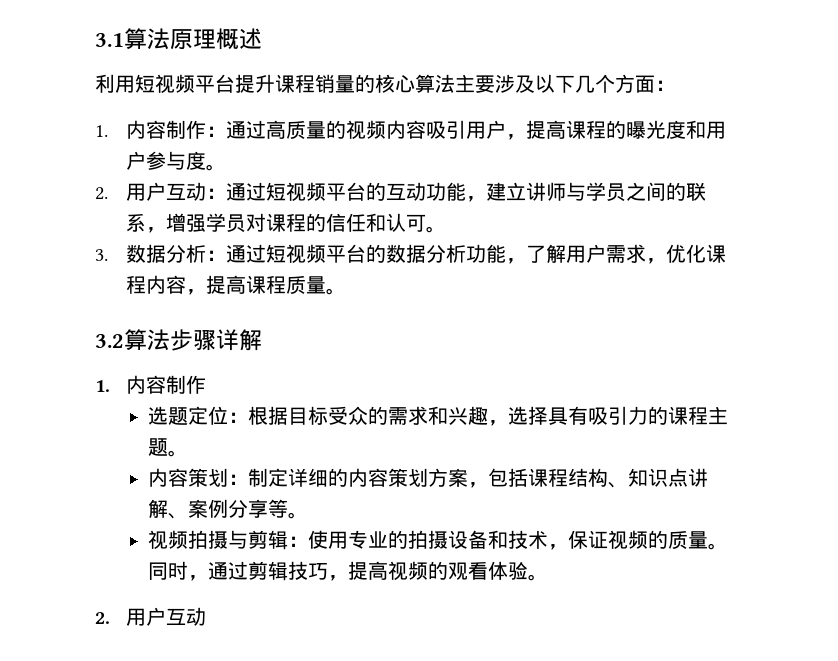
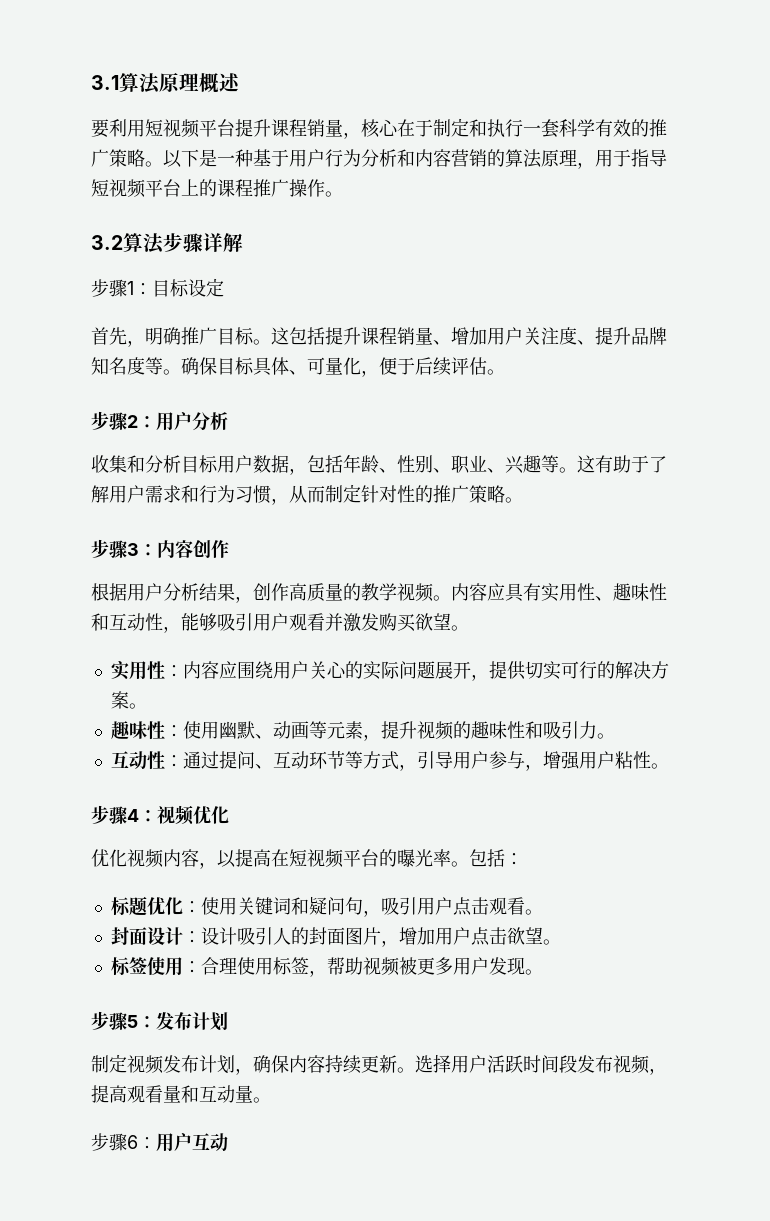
- 利用短视频平台提升课程销量的核心算法主要涉及以下几个方面：
- 1.内容制作：通过高质量的视频内容吸引用户，提高课程的曝光度和用户参与度。
- 2.用户互动：通过短视频平台的互动功能，建立讲师与学员之间的联系，增强学员对课程的信任和认可。
- 3.数据分析：通过短视频平台的数据分析功能，了解用户需求，优化课程内容，提高课程质量。
+ 要利用短视频平台提升课程销量，核心在于制定和执行一套科学有效的推广策略。以下是一种基于用户行为分析和内容营销的算法原理，用于指导短视频平台上的课程推广操作。
  3.2算法步骤详解
- 1.内容制作
- 选题定位：根据目标受众的需求和兴趣，选择具有吸引力的课程主题。
- 内容策划：制定详细的内容策划方案，包括课程结构、知识点讲解、案例分享等。
- 视频拍摄与剪辑：使用专业的拍摄设备和技术，保证视频的质量。同时，通过剪辑技巧，提高视频的观看体验。
- 2.用户互动
+ 步骤1：目标设定
+ 首先，明确推广目标。这包括提升课程销量、增加用户关注度、提升品牌知名度等。确保目标具体、可量化，便于后续评估。
+ 步骤2：用户分析
+ 收集和分析目标用户数据，包括年龄、性别、职业、兴趣等。这有助于了解用户需求和行为习惯，从而制定针对性的推广策略。
+ 步骤3：内容创作
+ 根据用户分析结果，创作高质量的教学视频。内容应具有实用性、趣味性和互动性，能够吸引用户观看并激发购买欲望。
+ 实用性：内容应围绕用户关心的实际问题展开，提供切实可行的解决方案。
+ 趣味性：使用幽默、动画等元素，提升视频的趣味性和吸引力。
+ 互动性：通过提问、互动环节等方式，引导用户参与，增强用户粘性。
+ 步骤4：视频优化
+ 优化视频内容，以提高在短视频平台的曝光率。包括：
+ 标题优化：使用关键词和疑问句，吸引用户点击观看。
+ 封面设计：设计吸引人的封面图片，增加用户点击欲望。
+ 标签使用：合理使用标签，帮助视频被更多用户发现。
+ 步骤5：发布计划
+ 制定视频发布计划，确保内容持续更新。选择用户活跃时间段发布视频，提高观看量和互动量。
+ 步骤6：用户互动

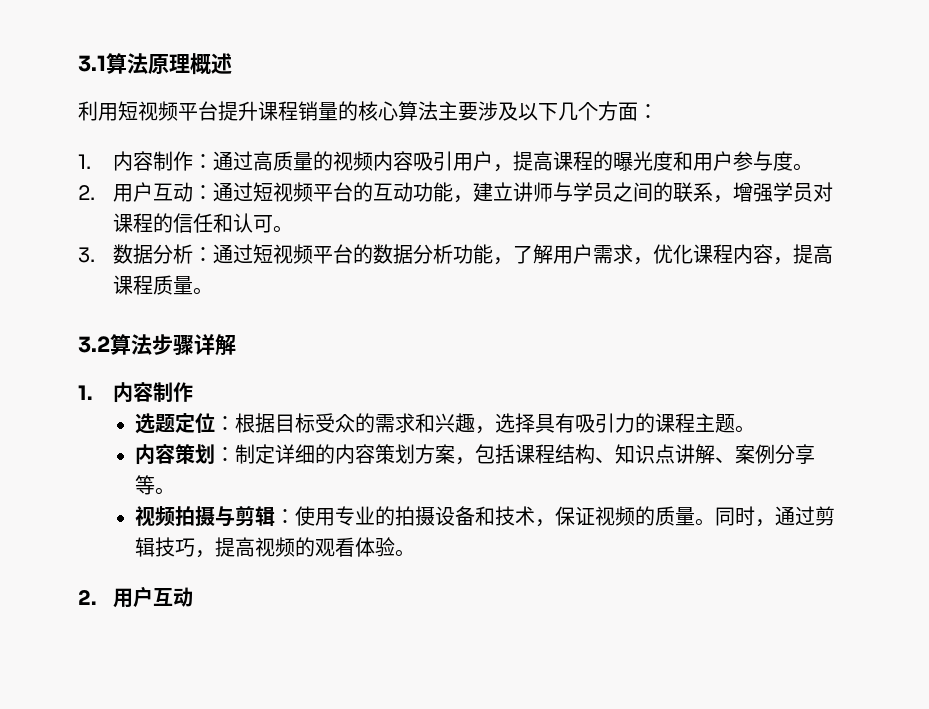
- 要利用短视频平台提升课程销量，核心在于制定和执行一套科学有效的推广策略。以下是一种基于用户行为分析和内容营销的算法原理，用于指导短视频平台上的课程推广操作。
+ 利用短视频平台提升课程销量的核心算法主要涉及以下几个方面：
+ 1.内容制作：通过高质量的视频内容吸引用户，提高课程的曝光度和用户参与度。
+ 2.用户互动：通过短视频平台的互动功能，建立讲师与学员之间的联系，增强学员对课程的信任和认可。
+ 3.数据分析：通过短视频平台的数据分析功能，了解用户需求，优化课程内容，提高课程质量。
  3.2算法步骤详解
- 步骤1：目标设定
- 首先，明确推广目标。这包括提升课程销量、增加用户关注度、提升品牌知名度等。确保目标具体、可量化，便于后续评估。
- 步骤2：用户分析
- 收集和分析目标用户数据，包括年龄、性别、职业、兴趣等。这有助于了解用户需求和行为习惯，从而制定针对性的推广策略。
- 步骤3：内容创作
- 根据用户分析结果，创作高质量的教学视频。内容应具有实用性、趣味性和互动性，能够吸引用户观看并激发购买欲望。
- 实用性：内容应围绕用户关心的实际问题展开，提供切实可行的解决方案。
- 趣味性：使用幽默、动画等元素，提升视频的趣味性和吸引力。
- 互动性：通过提问、互动环节等方式，引导用户参与，增强用户粘性。
- 步骤4：视频优化
- 优化视频内容，以提高在短视频平台的曝光率。包括：
- 标题优化：使用关键词和疑问句，吸引用户点击观看。
- 封面设计：设计吸引人的封面图片，增加用户点击欲望。
- 标签使用：合理使用标签，帮助视频被更多用户发现。
- 步骤5：发布计划
- 制定视频发布计划，确保内容持续更新。选择用户活跃时间段发布视频，提高观看量和互动量。
- 步骤6：用户互动
+ 1.内容制作
+ 选题定位：根据目标受众的需求和兴趣，选择具有吸引力的课程主题。
+ 内容策划：制定详细的内容策划方案，包括课程结构、知识点讲解、案例分享等。
+ 视频拍摄与剪辑：使用专业的拍摄设备和技术，保证视频的质量。同时，通过剪辑技巧，提高视频的观看体验。
+ 2.用户互动

